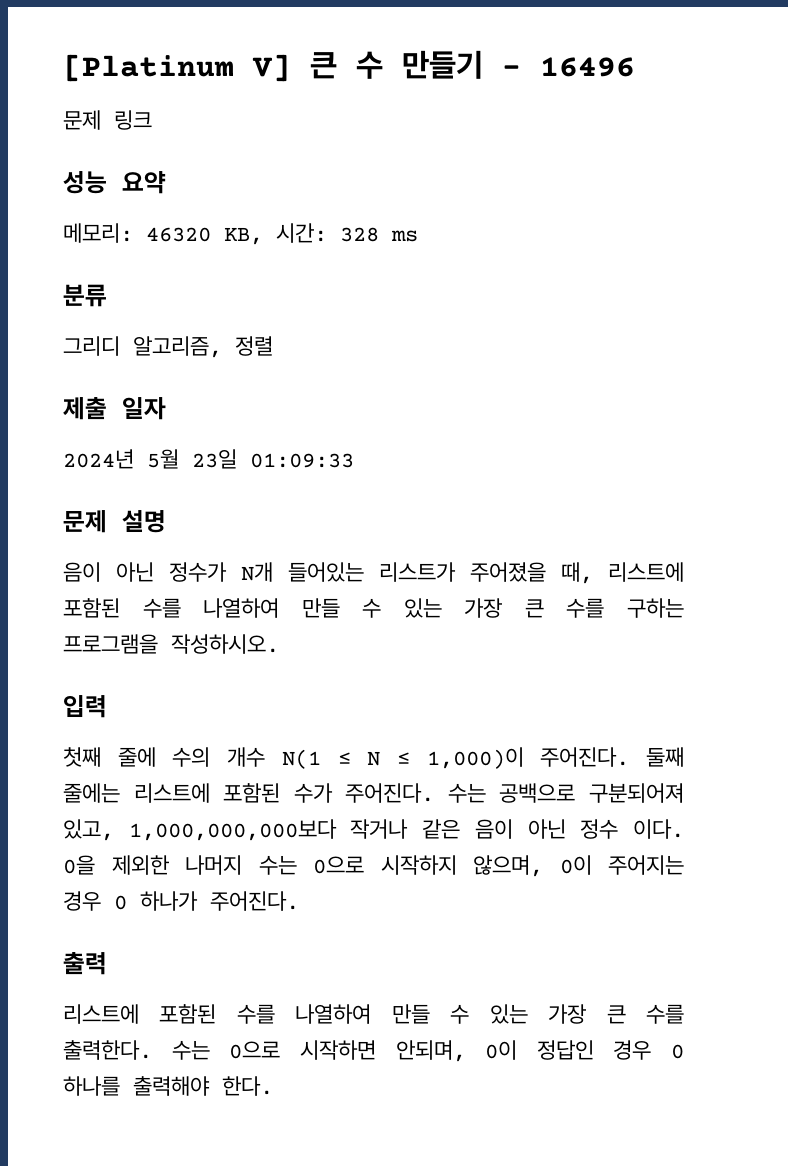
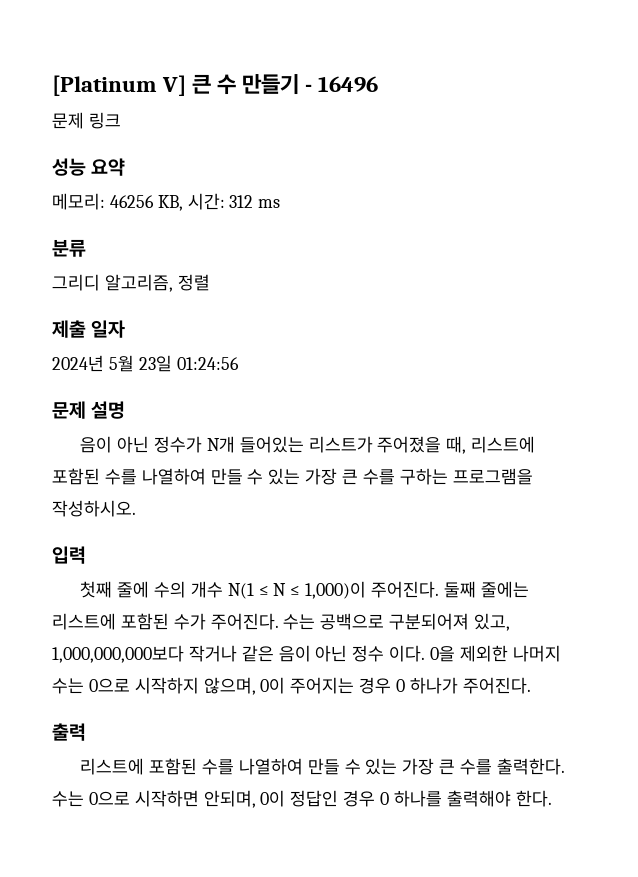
- 메모리: 46320 KB, 시간: 328 ms
+ 메모리: 46256 KB, 시간: 312 ms
- 2024년 5월 23일 01:09:33
+ 2024년 5월 23일 01:24:56

